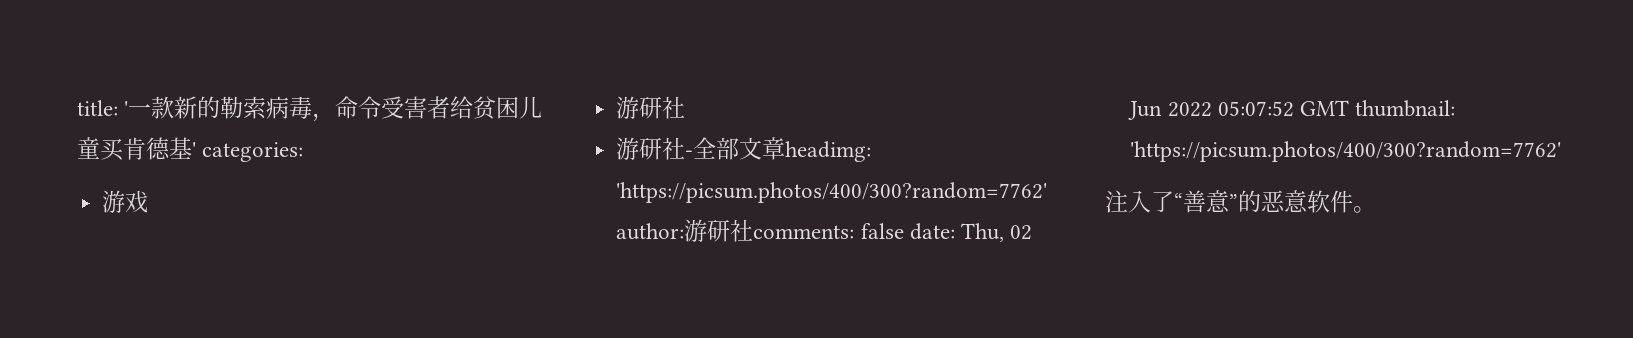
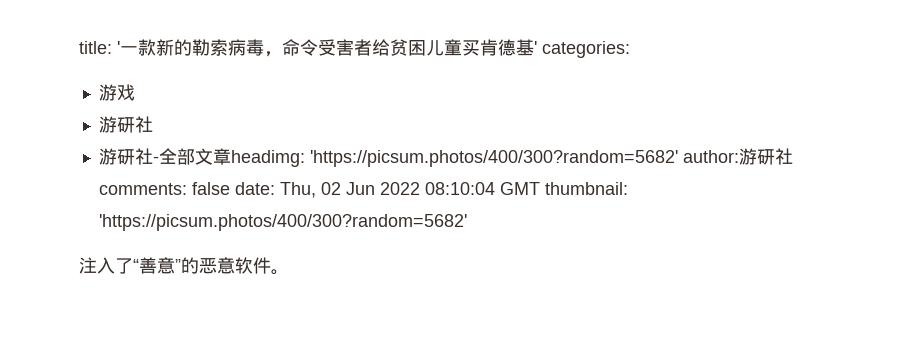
- 游研社-全部文章headimg: 'https://picsum.photos/400/300?random=7762' author:游研社comments: false date: Thu, 02 Jun 2022 05:07:52 GMT thumbnail: 'https://picsum.photos/400/300?random=7762'
+ 游研社-全部文章headimg: 'https://picsum.photos/400/300?random=5682' author:游研社comments: false date: Thu, 02 Jun 2022 08:10:04 GMT thumbnail: 'https://picsum.photos/400/300?random=5682'

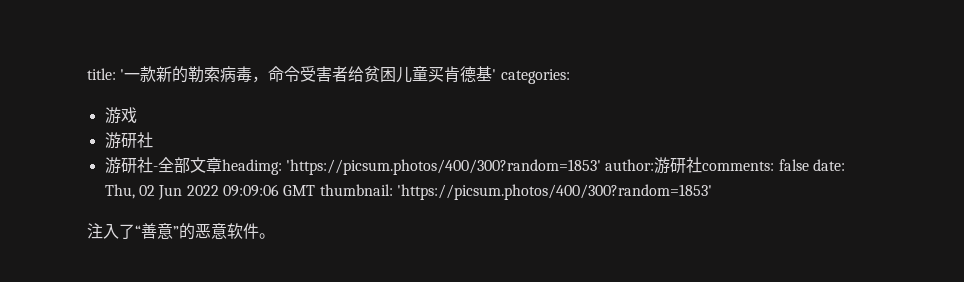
- 游研社-全部文章headimg: 'https://picsum.photos/400/300?random=5682' author:游研社comments: false date: Thu, 02 Jun 2022 08:10:04 GMT thumbnail: 'https://picsum.photos/400/300?random=5682'
+ 游研社-全部文章headimg: 'https://picsum.photos/400/300?random=1853' author:游研社comments: false date: Thu, 02 Jun 2022 09:09:06 GMT thumbnail: 'https://picsum.photos/400/300?random=1853'

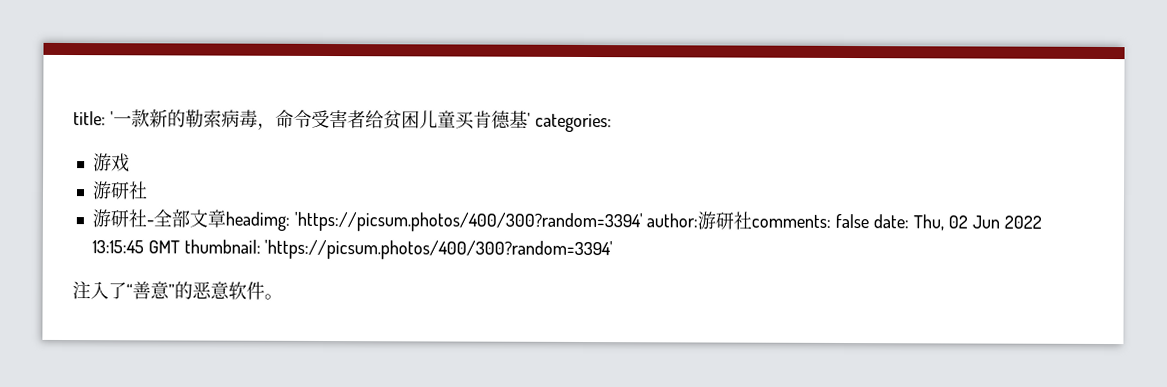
- 游研社-全部文章headimg: 'https://picsum.photos/400/300?random=1853' author:游研社comments: false date: Thu, 02 Jun 2022 09:09:06 GMT thumbnail: 'https://picsum.photos/400/300?random=1853'
+ 游研社-全部文章headimg: 'https://picsum.photos/400/300?random=3394' author:游研社comments: false date: Thu, 02 Jun 2022 13:15:45 GMT thumbnail: 'https://picsum.photos/400/300?random=3394'

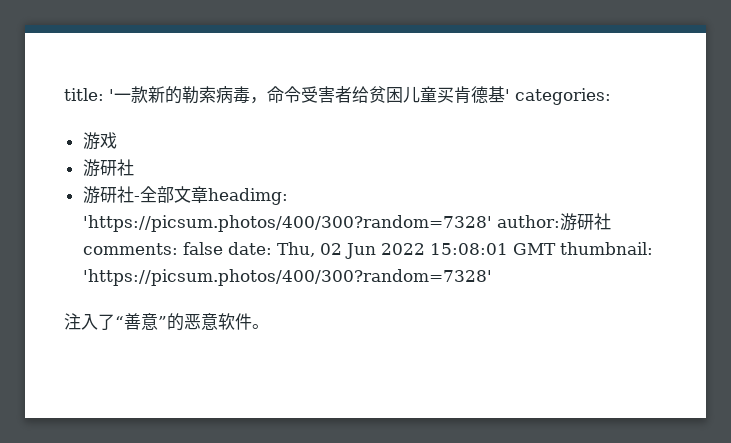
- 游研社-全部文章headimg: 'https://picsum.photos/400/300?random=3394' author:游研社comments: false date: Thu, 02 Jun 2022 13:15:45 GMT thumbnail: 'https://picsum.photos/400/300?random=3394'
+ 游研社-全部文章headimg: 'https://picsum.photos/400/300?random=7328' author:游研社comments: false date: Thu, 02 Jun 2022 15:08:01 GMT thumbnail: 'https://picsum.photos/400/300?random=7328'

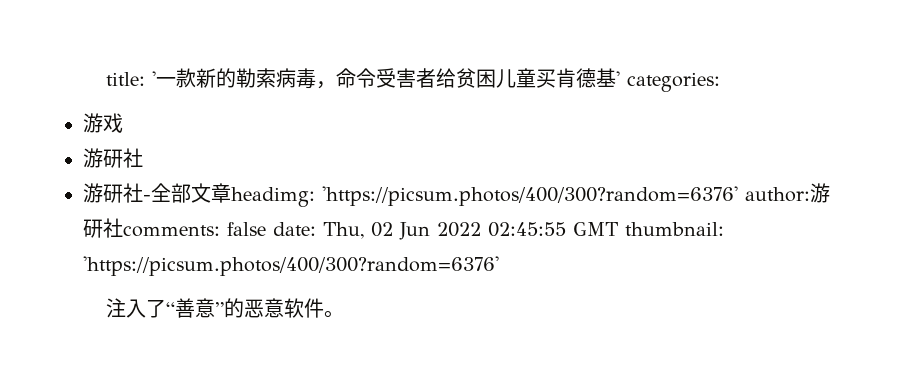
- 游研社-全部文章headimg: 'https://picsum.photos/400/300?random=7328' author:游研社comments: false date: Thu, 02 Jun 2022 15:08:01 GMT thumbnail: 'https://picsum.photos/400/300?random=7328'
+ 游研社-全部文章headimg: 'https://picsum.photos/400/300?random=6376' author:游研社comments: false date: Thu, 02 Jun 2022 02:45:55 GMT thumbnail: 'https://picsum.photos/400/300?random=6376'

